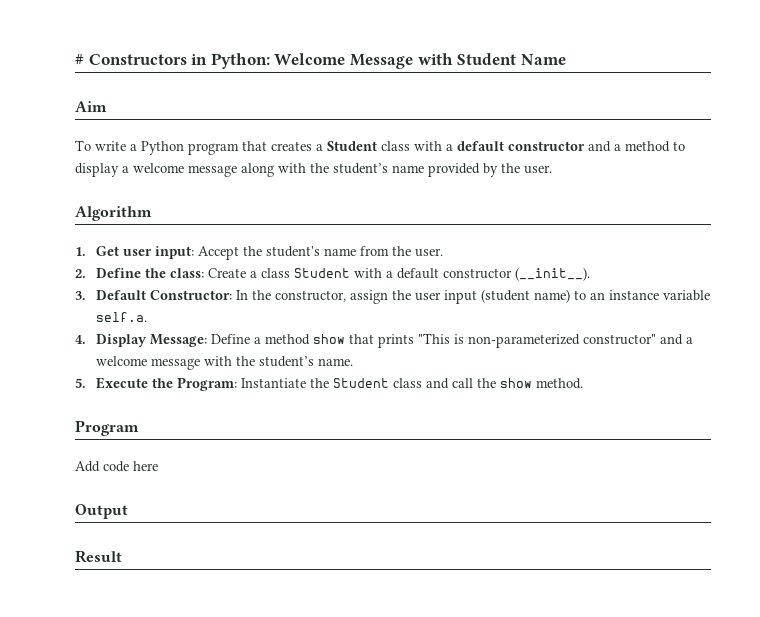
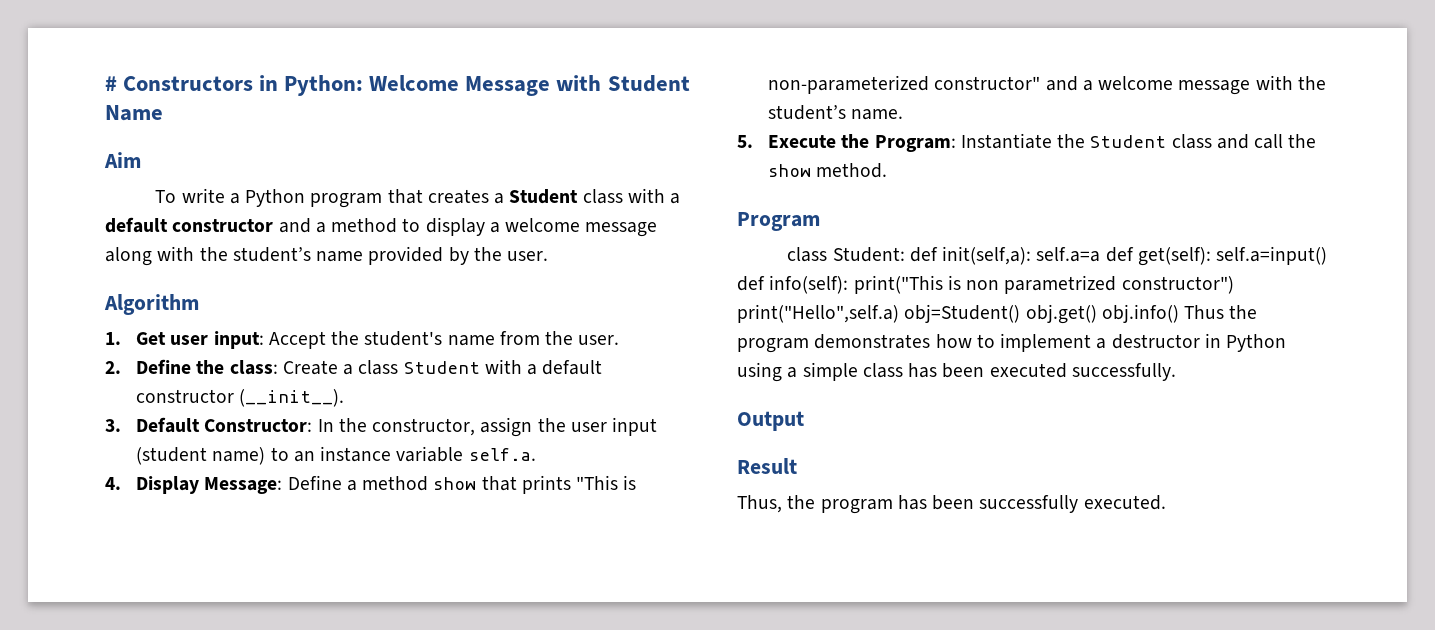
- Add code here
+ class Student: def init(self,a): self.a=a def get(self): self.a=input() def info(self): print("This is non parametrized constructor") print("Hello",self.a) obj=Student() obj.get() obj.info() Thus the program demonstrates how to implement a destructor in Python using a simple class has been executed successfully.
  Output
  Result
+ Thus, the program has been successfully executed.

